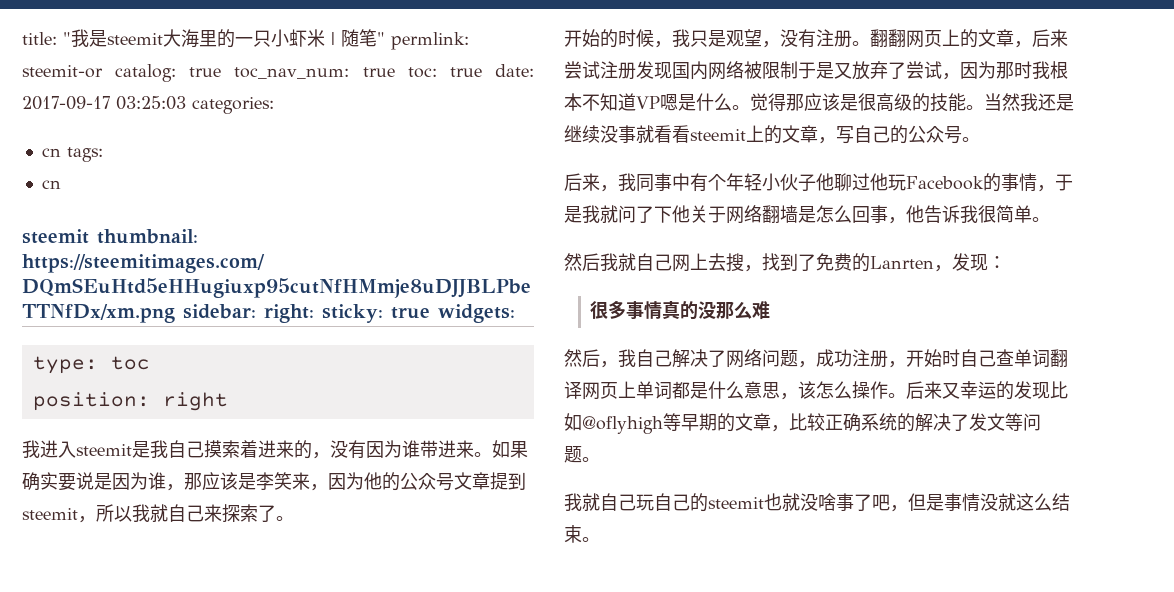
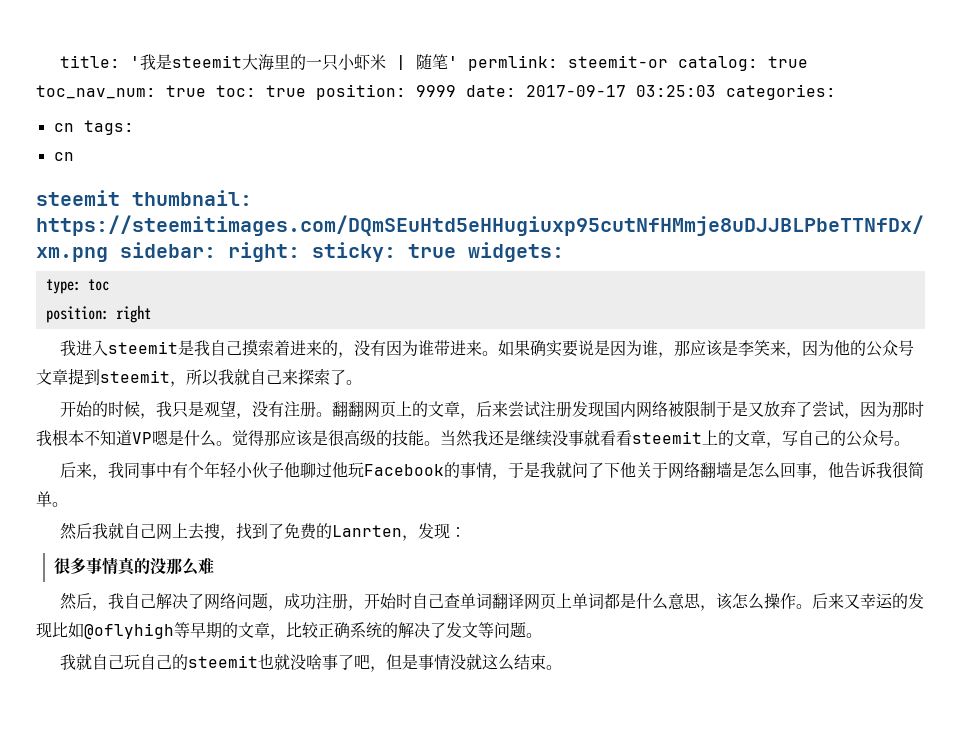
- title: "我是steemit大海里的一只小虾米 | 随笔" permlink: steemit-or catalog: true toc_nav_num: true toc: true date: 2017-09-17 03:25:03 categories:
+ title: '我是steemit大海里的一只小虾米 | 随笔' permlink: steemit-or catalog: true toc_nav_num: true toc: true position: 9999 date: 2017-09-17 03:25:03 categories:

